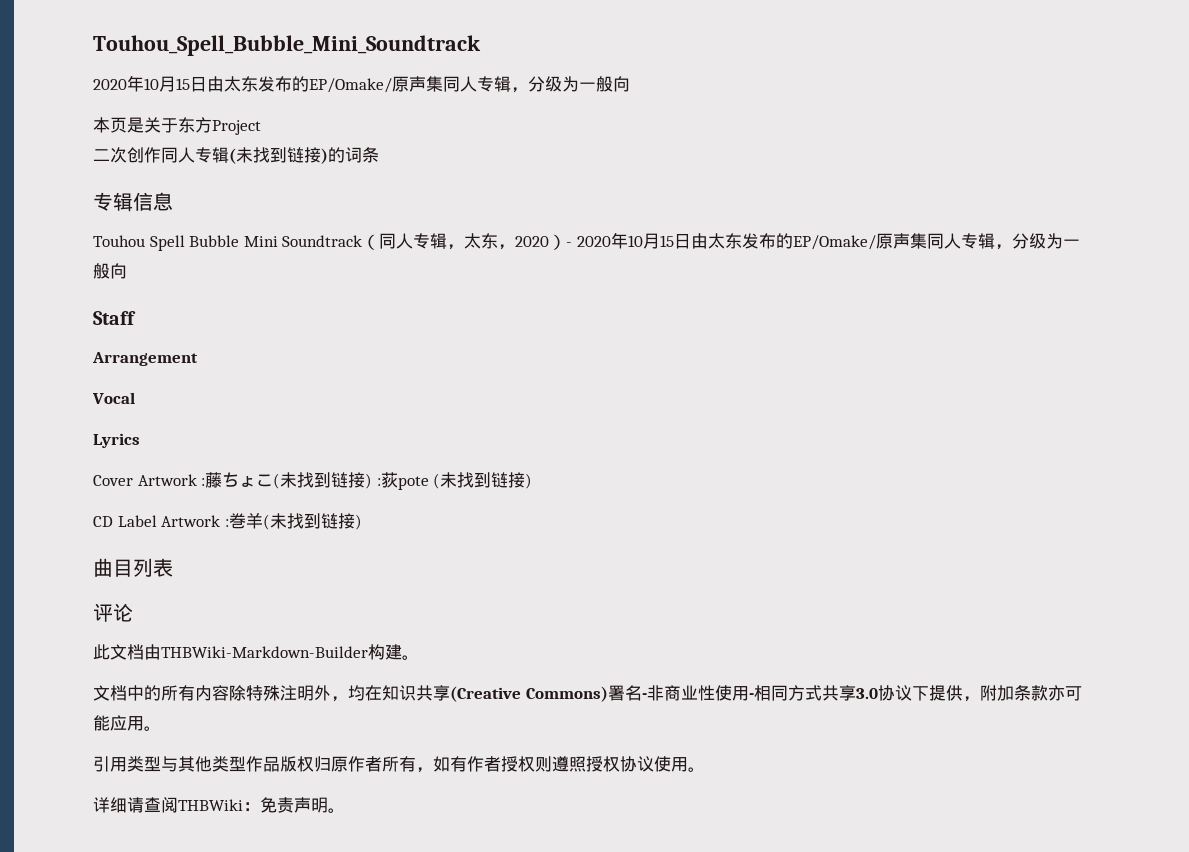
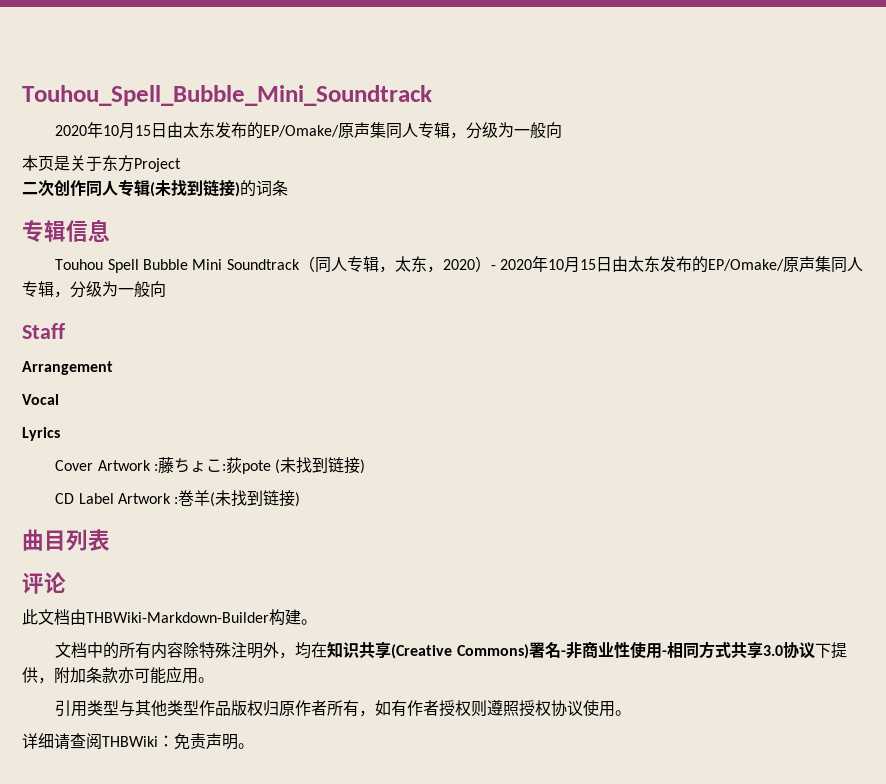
- Cover Artwork :藤ちょこ(未找到链接) :荻pote (未找到链接)
+ Cover Artwork :藤ちょこ:荻pote (未找到链接)

